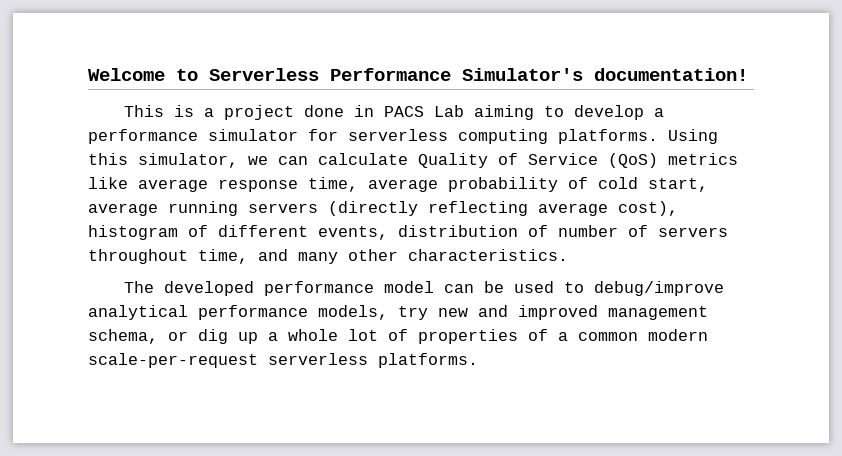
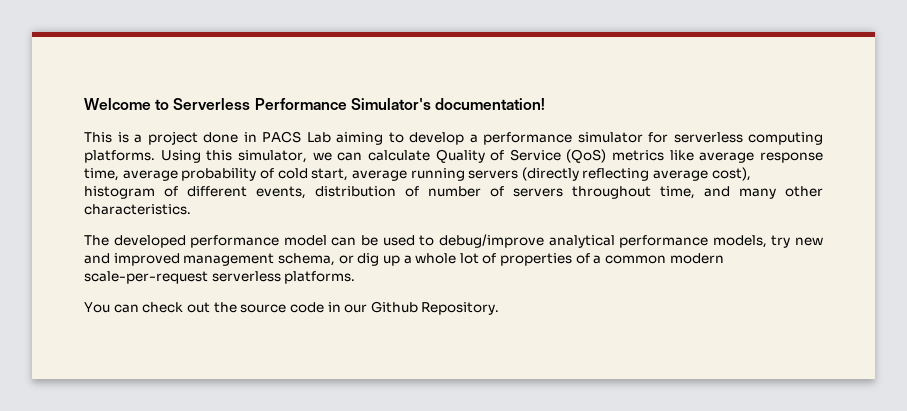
+ You can check out the source code in our Github Repository.

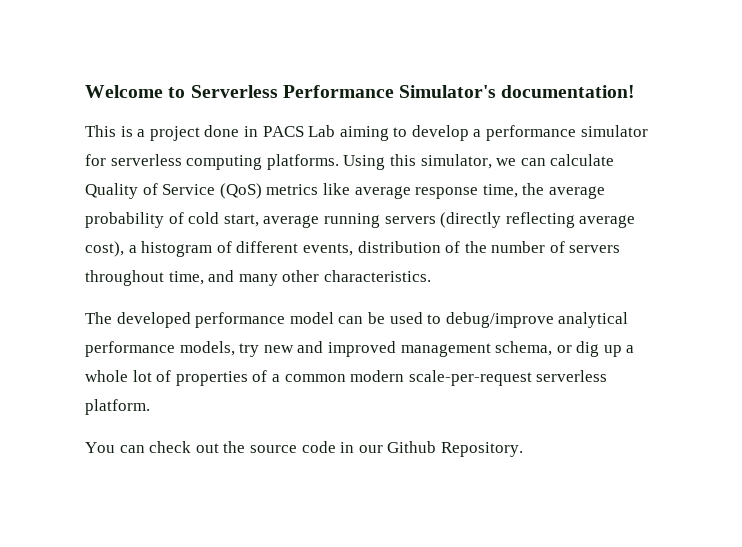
- Using this simulator, we can calculate Quality of Service (QoS) metrics like average response time, average probability of cold start, average running servers (directly reflecting average cost), histogram of different events, distribution of number of servers throughout time, and many other characteristics.
+ Using this simulator, we can calculate Quality of Service (QoS) metrics like average response time, the average probability of cold start, average running servers (directly reflecting average cost), a histogram of different events, distribution of the number of servers throughout time, and many other characteristics.
- The developed performance model can be used to debug/improve analytical performance models, try new and improved management schema, or dig up a whole lot of properties of a common modern scale-per-request serverless platforms.
+ The developed performance model can be used to debug/improve analytical performance models, try new and improved management schema, or dig up a whole lot of properties of a common modern scale-per-request serverless platform.

